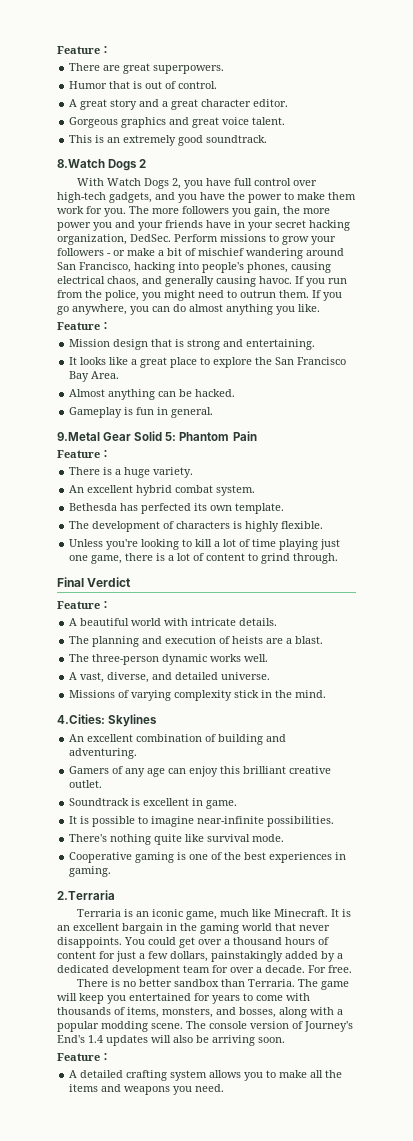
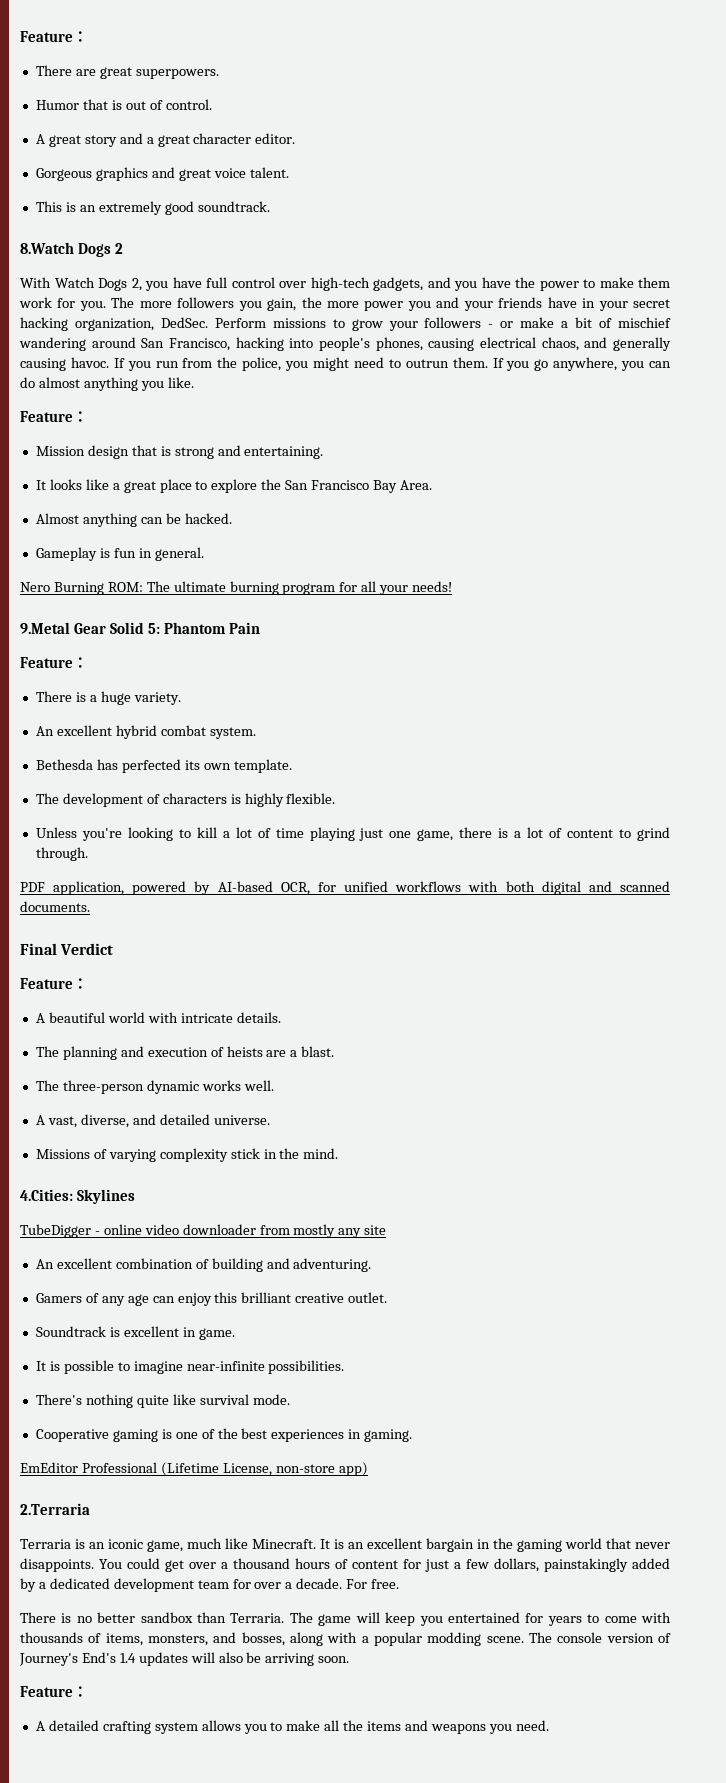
+ Nero Burning ROM: The ultimate burning program for all your needs!
+ PDF application, powered by AI-based OCR, for unified workflows with both digital and scanned documents.
+ TubeDigger - online video downloader from mostly any site
+ EmEditor Professional (Lifetime License, non-store app)

